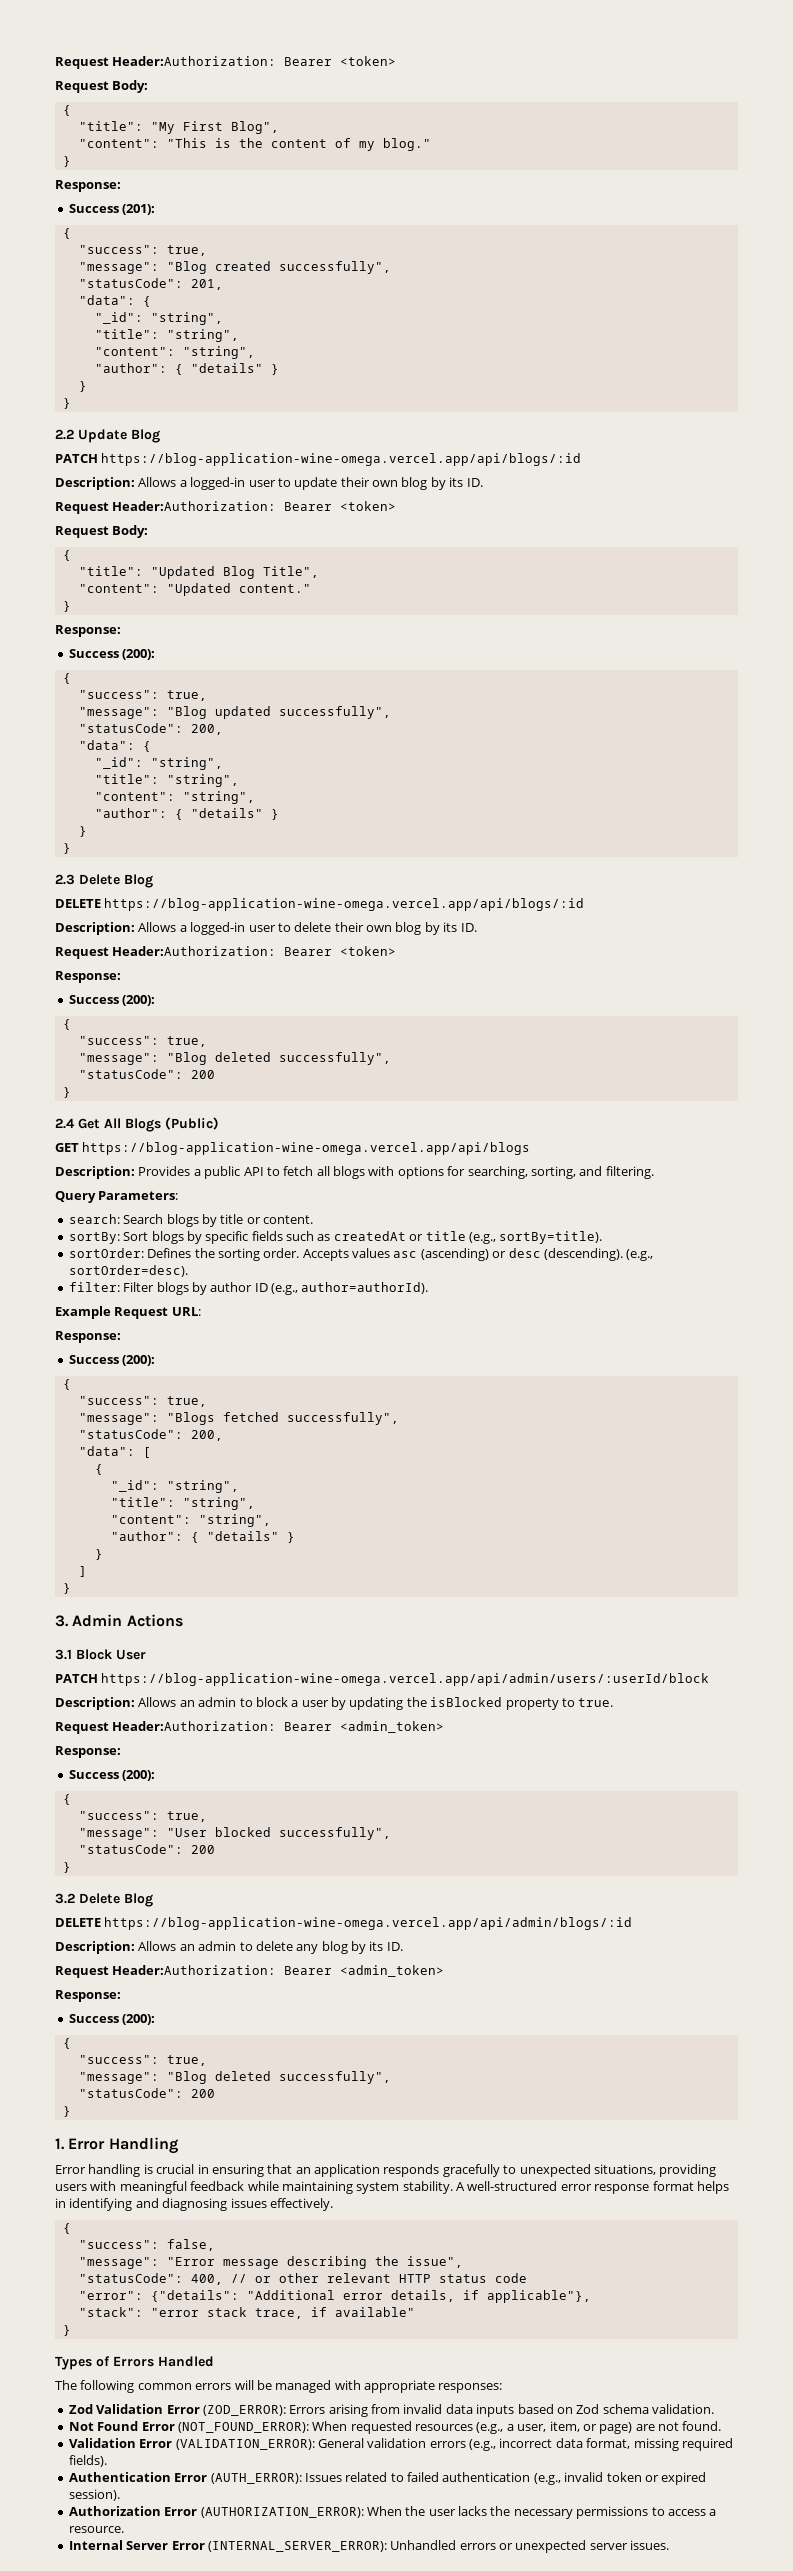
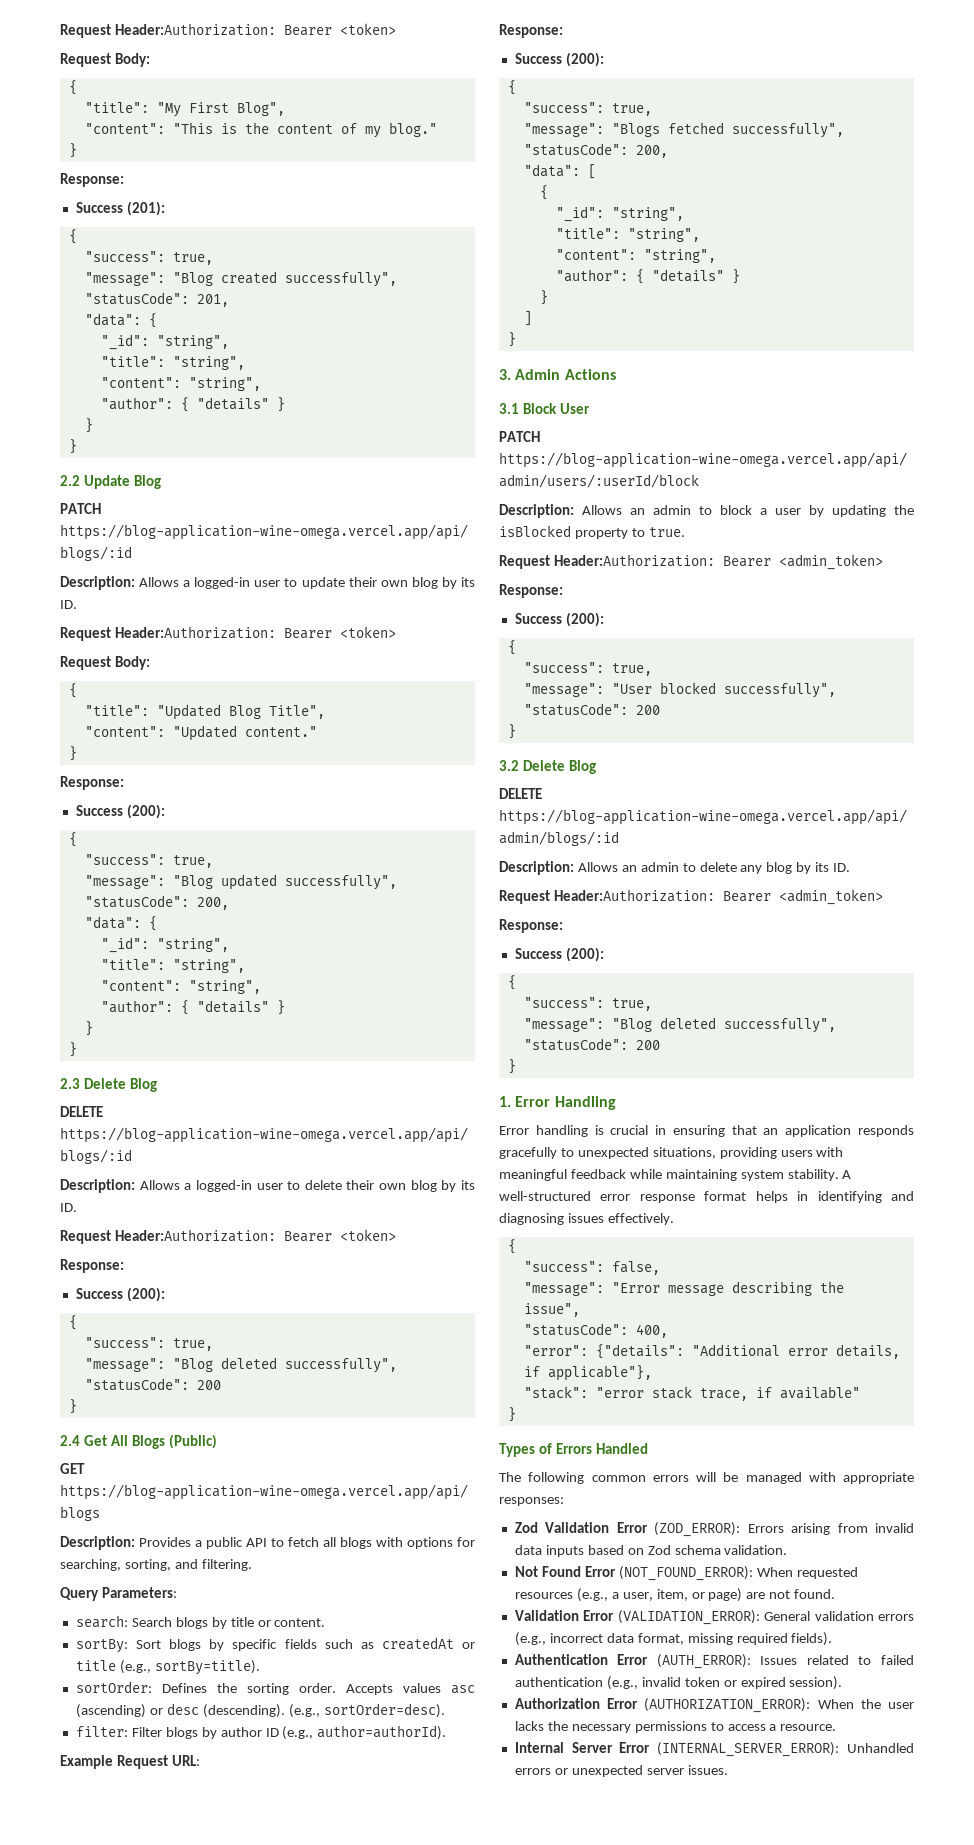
- "statusCode": 400, // or other relevant HTTP status code
+ "statusCode": 400,

